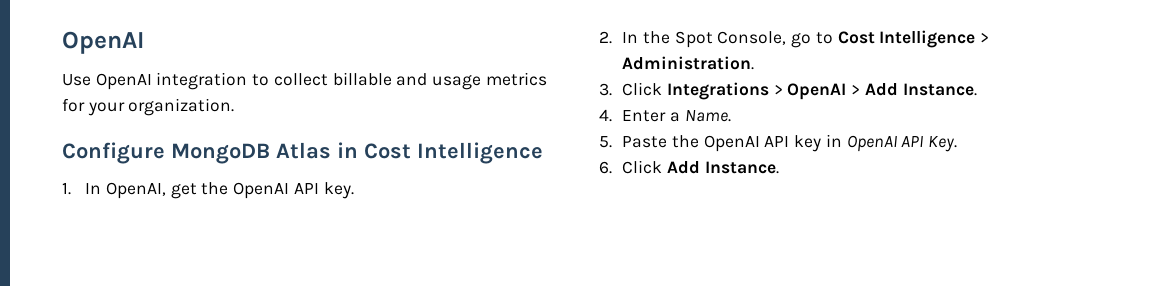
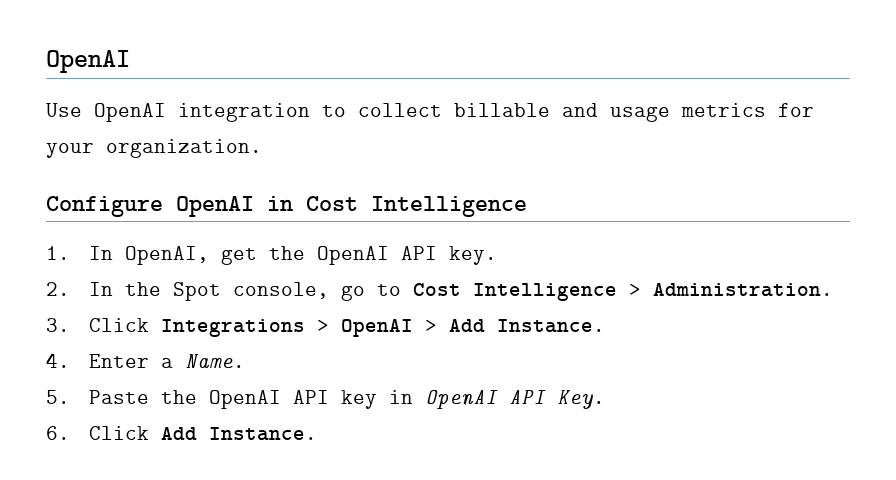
- Configure MongoDB Atlas in Cost Intelligence
+ Configure OpenAI in Cost Intelligence
- 2. In the Spot Console, go to Cost Intelligence > Administration.
+ 2. In the Spot console, go to Cost Intelligence > Administration.

